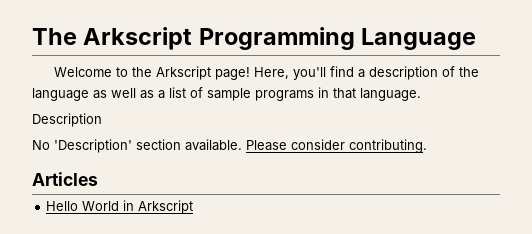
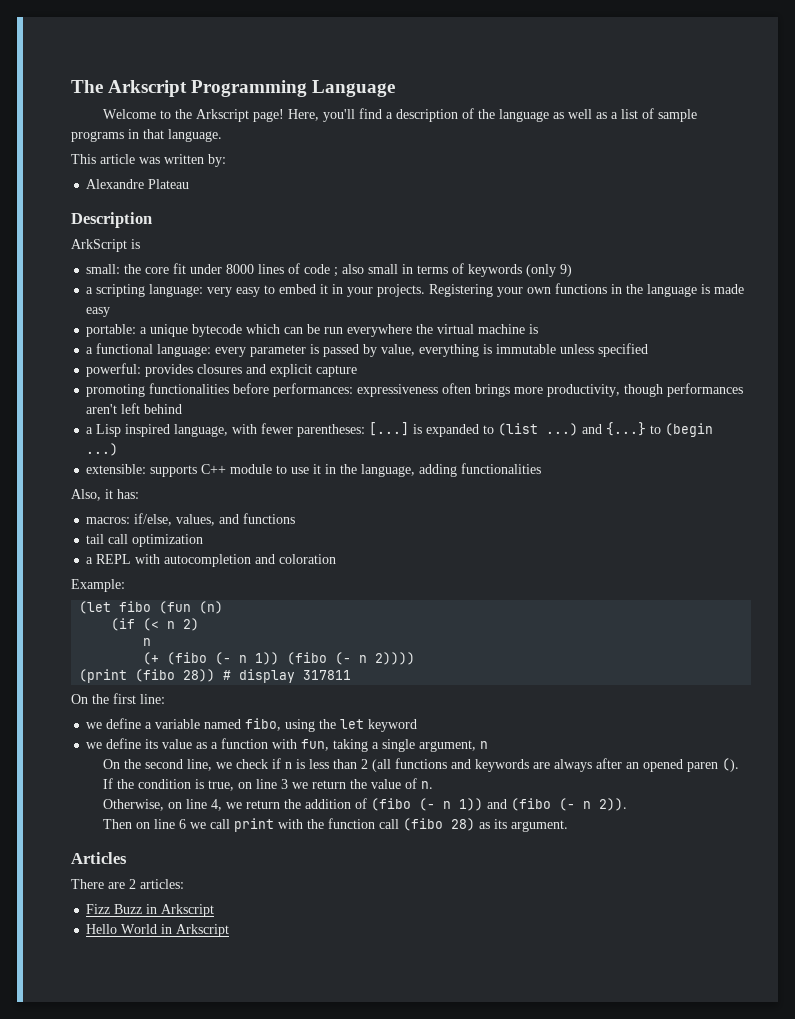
+ This article was written by:
+ Alexandre Plateau
  Description
- No 'Description' section available. Please consider contributing.
+ ArkScript is
+ small: the core fit under 8000 lines of code ; also small in terms of keywords (only 9)
+ a scripting language: very easy to embed it in your projects. Registering your own functions in the language is made easy
+ portable: a unique bytecode which can be run everywhere the virtual machine is
+ a functional language: every parameter is passed by value, everything is immutable unless specified
+ powerful: provides closures and explicit capture
+ promoting functionalities before performances: expressiveness often brings more productivity, though performances aren't left behind
+ a Lisp inspired language, with fewer parentheses: [...] is expanded to (list ...) and {...} to (begin ...)
+ extensible: supports C++ module to use it in the language, adding functionalities
+ Also, it has:
+ macros: if/else, values, and functions
+ tail call optimization
+ a REPL with autocompletion and coloration
+ Example:
+ (let fibo (fun (n)
+ (if (< n 2)
+ n
+ (+ (fibo (- n 1)) (fibo (- n 2))))
+ (print (fibo 28)) # display 317811
+ On the first line:
+ we define a variable named fibo, using the let keyword
+ we define its value as a function with fun, taking a single argument, n
+ On the second line, we check if n is less than 2 (all functions and keywords are always after an opened paren ().
+ If the condition is true, on line 3 we return the value of n.
+ Otherwise, on line 4, we return the addition of (fibo (- n 1)) and (fibo (- n 2)).
+ Then on line 6 we call print with the function call (fibo 28) as its argument.
  Articles
+ There are 2 articles:
+ Fizz Buzz in Arkscript

